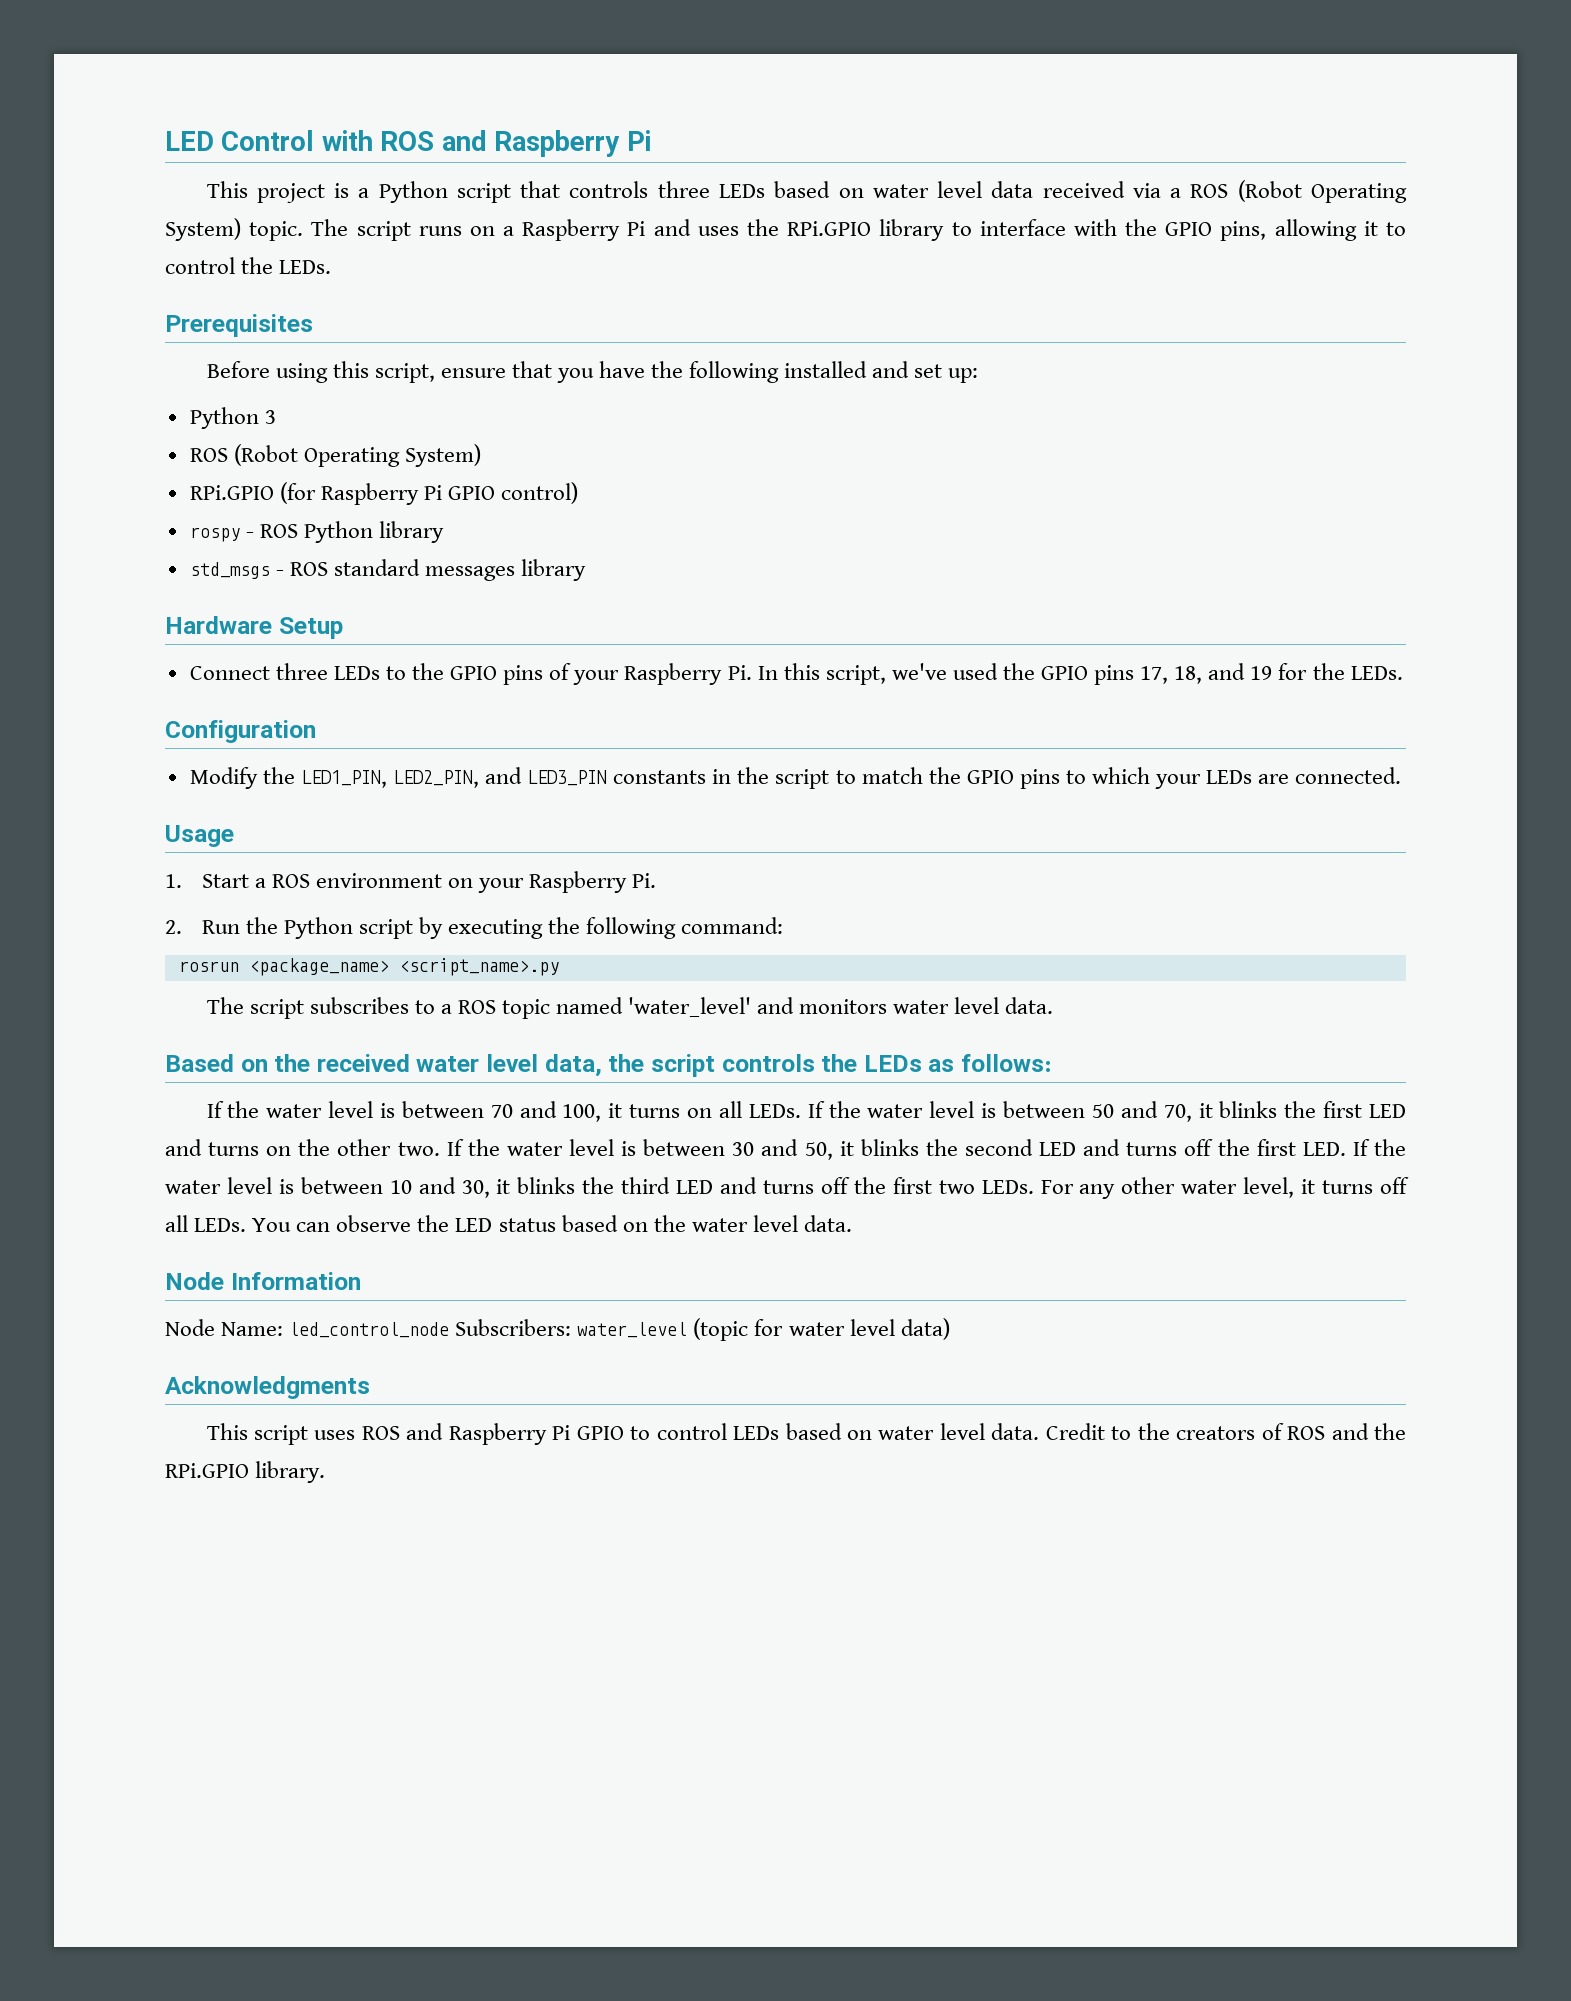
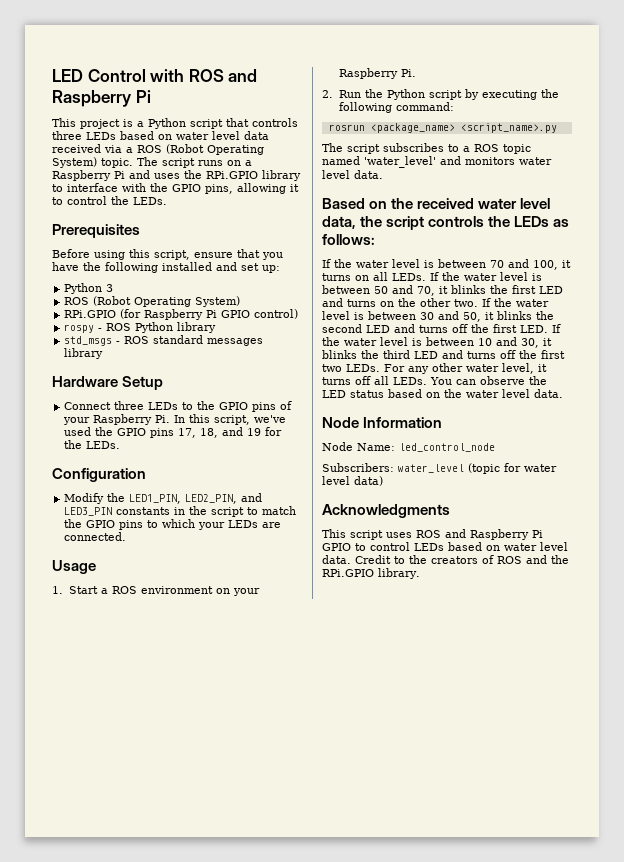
- Node Name: led_control_node Subscribers: water_level (topic for water level data)
+ Node Name: led_control_node
+ Subscribers: water_level (topic for water level data)

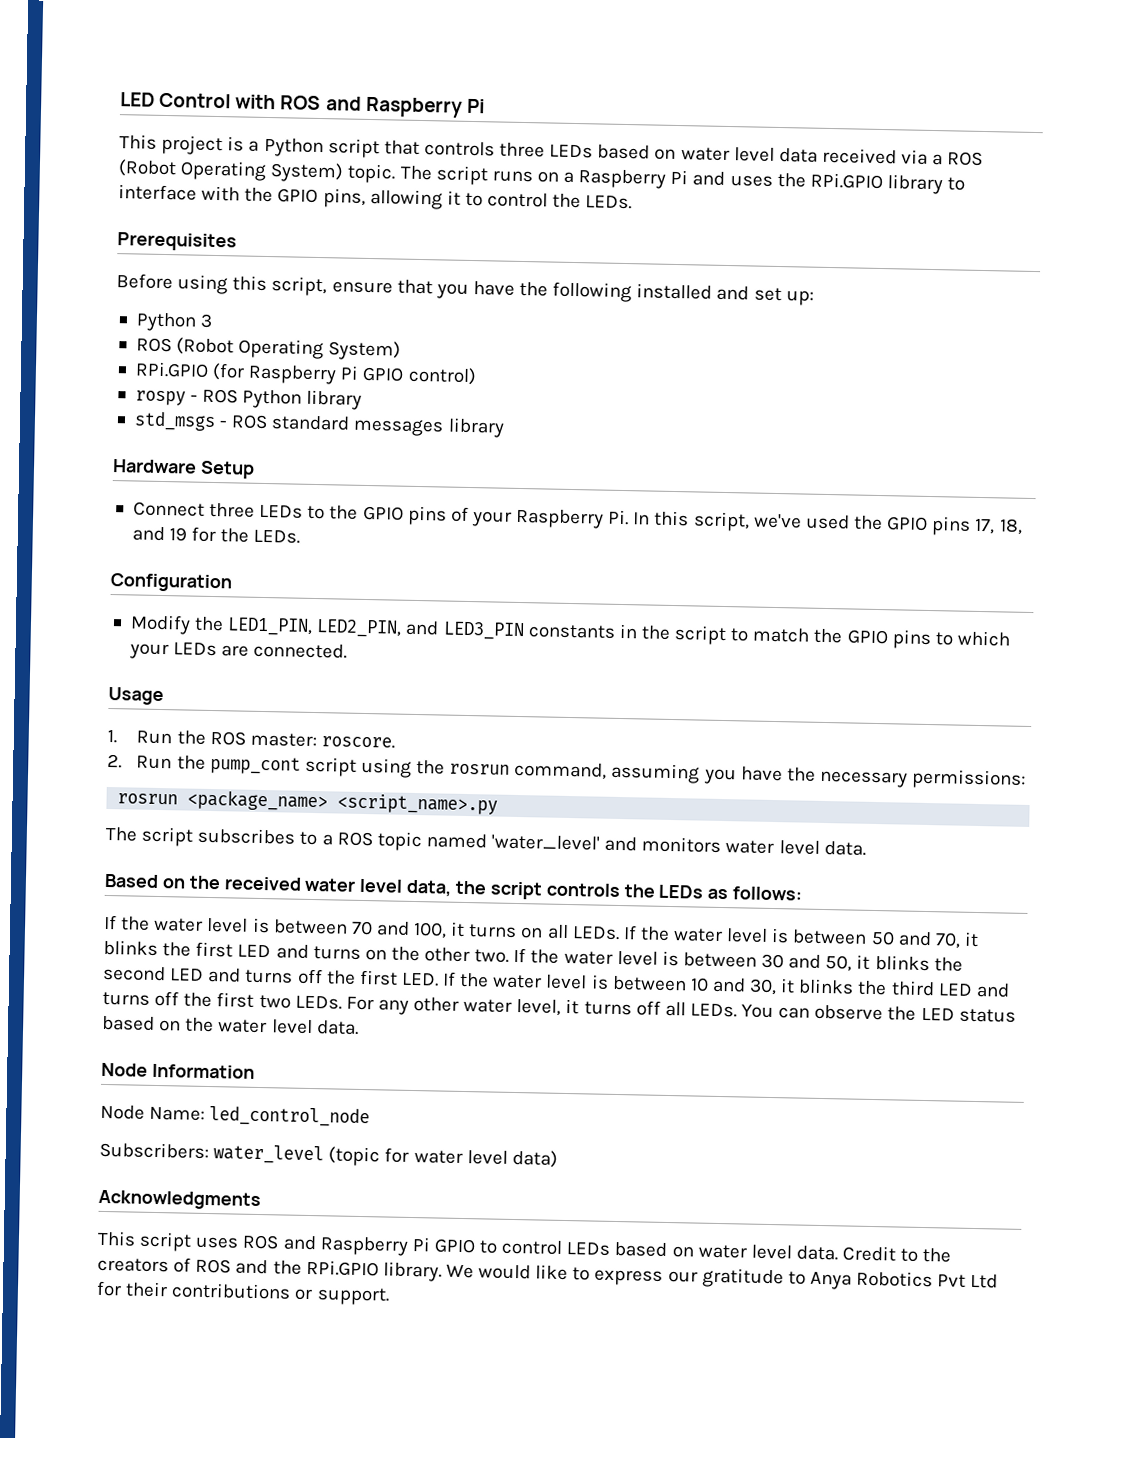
- 1. Start a ROS environment on your Raspberry Pi.
- 2. Run the Python script by executing the following command:
+ 1. Run the ROS master: roscore.
+ 2. Run the pump_cont script using the rosrun command, assuming you have the necessary permissions:
+ We would like to express our gratitude to Anya Robotics Pvt Ltd for their contributions or support.

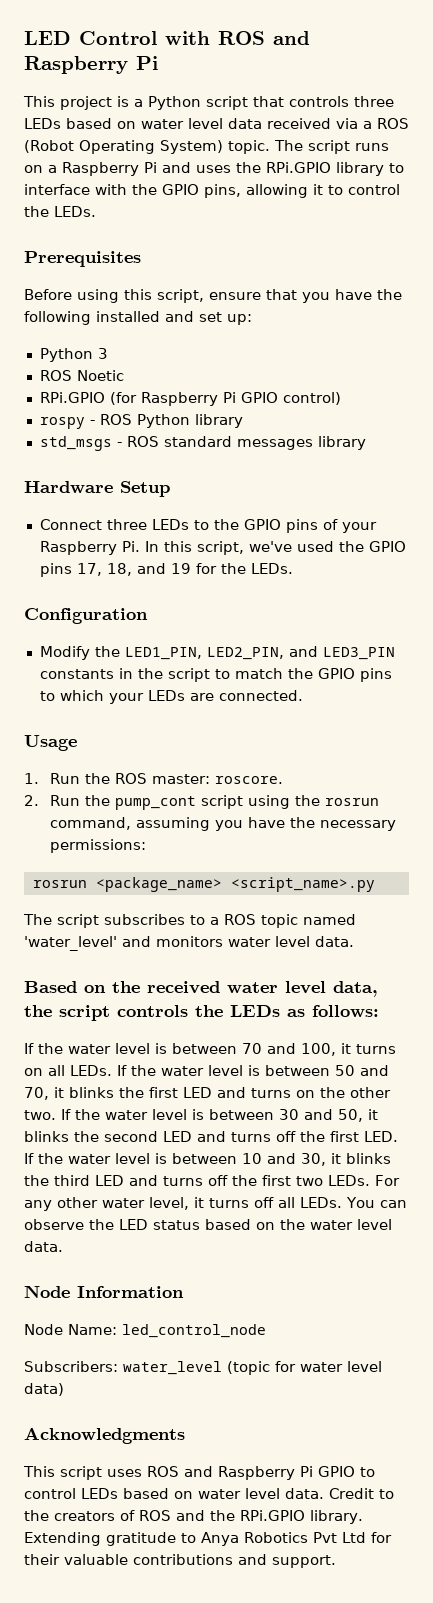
  Python 3
- ROS (Robot Operating System)
+ ROS Noetic
- We would like to express our gratitude to Anya Robotics Pvt Ltd for their contributions or support.
+ Extending gratitude to Anya Robotics Pvt Ltd for their valuable contributions and support.

